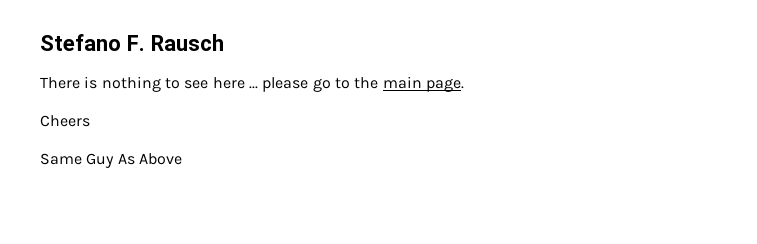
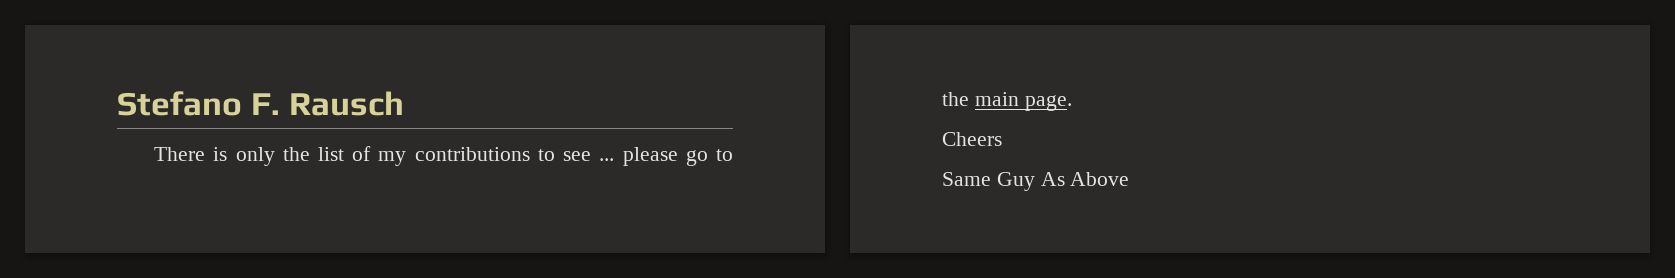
- There is nothing to see here ... please go to the main page.
+ There is only the list of my contributions to see ... please go to the main page.

